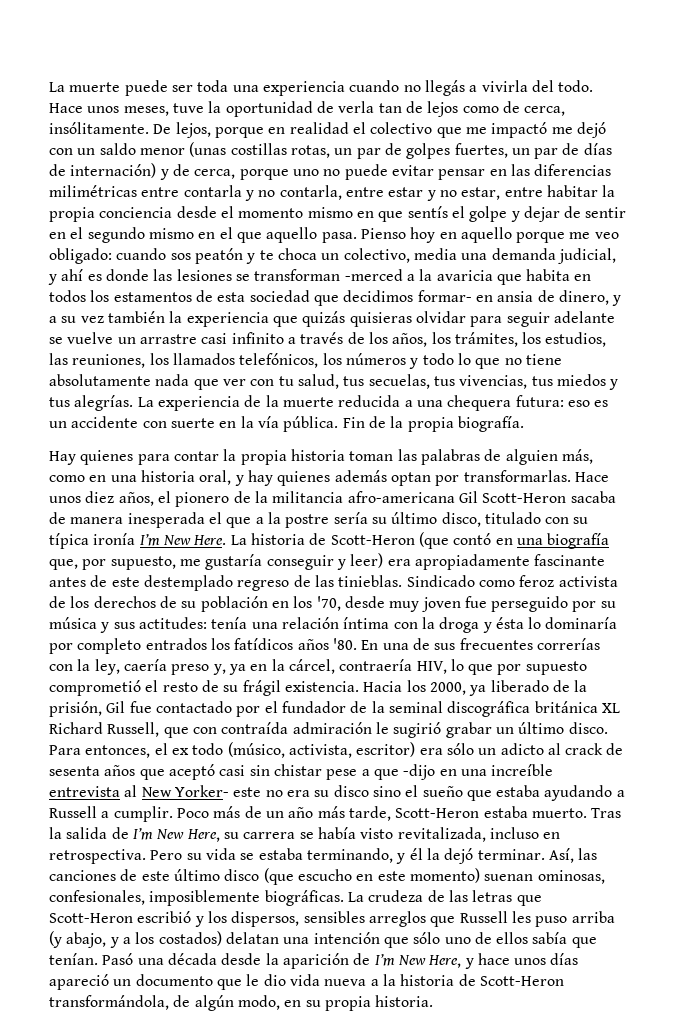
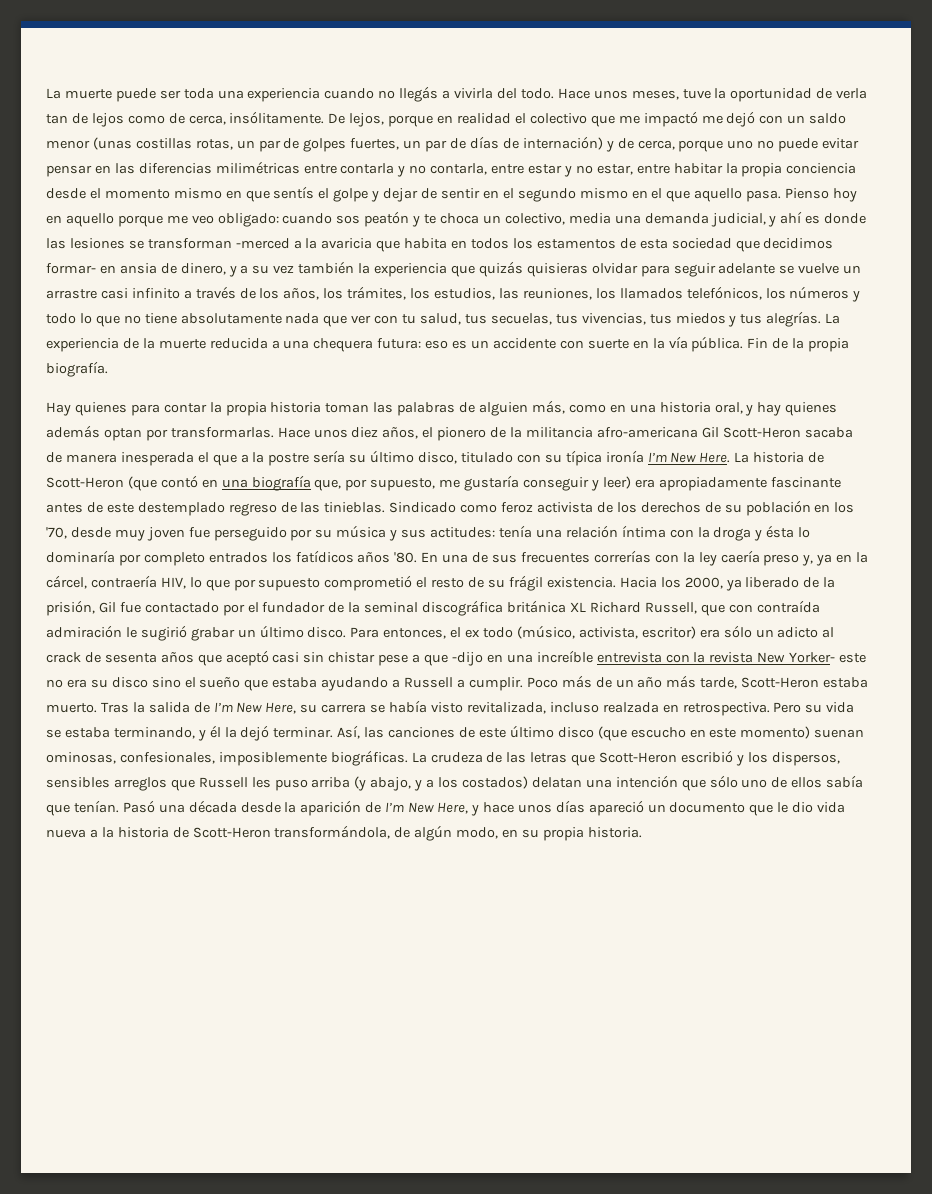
- tenía una relación íntima con la droga y ésta lo dominaría por completo entrados los fatídicos años '80. En una de sus frecuentes correrías con la ley, caería preso y, ya en la cárcel, contraería HIV, lo que por supuesto comprometió el resto de su frágil existencia.
+ tenía una relación íntima con la droga y ésta lo dominaría por completo entrados los fatídicos años '80. En una de sus frecuentes correrías con la ley caería preso y, ya en la cárcel, contraería HIV, lo que por supuesto comprometió el resto de su frágil existencia.
- Para entonces, el ex todo (músico, activista, escritor) era sólo un adicto al crack de sesenta años que aceptó casi sin chistar pese a que -dijo en una increíble entrevista al New Yorker- este no era su disco sino el sueño que estaba ayudando a Russell a cumplir.
+ Para entonces, el ex todo (músico, activista, escritor) era sólo un adicto al crack de sesenta años que aceptó casi sin chistar pese a que -dijo en una increíble entrevista con la revista New Yorker- este no era su disco sino el sueño que estaba ayudando a Russell a cumplir.
- Tras la salida de I’m New Here, su carrera se había visto revitalizada, incluso en retrospectiva.
+ Tras la salida de I’m New Here, su carrera se había visto revitalizada, incluso realzada en retrospectiva.

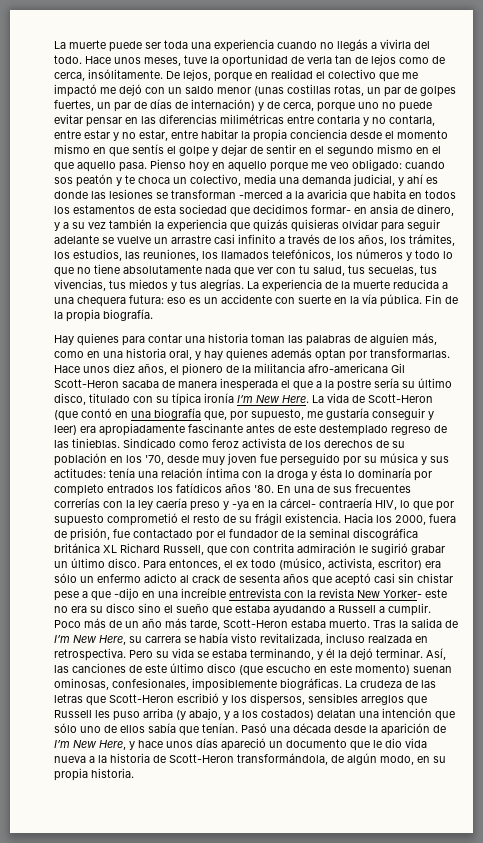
- Hay quienes para contar la propia historia toman las palabras de alguien más, como en una historia oral, y hay quienes además optan por transformarlas.
+ Hay quienes para contar una historia toman las palabras de alguien más, como en una historia oral, y hay quienes además optan por transformarlas.
- La historia de Scott-Heron (que contó en una biografía que, por supuesto, me gustaría conseguir y leer) era apropiadamente fascinante antes de este destemplado regreso de las tinieblas.
+ La vida de Scott-Heron (que contó en una biografía que, por supuesto, me gustaría conseguir y leer) era apropiadamente fascinante antes de este destemplado regreso de las tinieblas.
- tenía una relación íntima con la droga y ésta lo dominaría por completo entrados los fatídicos años '80. En una de sus frecuentes correrías con la ley caería preso y, ya en la cárcel, contraería HIV, lo que por supuesto comprometió el resto de su frágil existencia.
+ tenía una relación íntima con la droga y ésta lo dominaría por completo entrados los fatídicos años '80. En una de sus frecuentes correrías con la ley caería preso y -ya en la cárcel- contraería HIV, lo que por supuesto comprometió el resto de su frágil existencia.
- Hacia los 2000, ya liberado de la prisión, Gil fue contactado por el fundador de la seminal discográfica británica XL Richard Russell, que con contraída admiración le sugirió grabar un último disco.
+ Hacia los 2000, fuera de prisión, fue contactado por el fundador de la seminal discográfica británica XL Richard Russell, que con contrita admiración le sugirió grabar un último disco.
- Para entonces, el ex todo (músico, activista, escritor) era sólo un adicto al crack de sesenta años que aceptó casi sin chistar pese a que -dijo en una increíble entrevista con la revista New Yorker- este no era su disco sino el sueño que estaba ayudando a Russell a cumplir.
+ Para entonces, el ex todo (músico, activista, escritor) era sólo un enfermo adicto al crack de sesenta años que aceptó casi sin chistar pese a que -dijo en una increíble entrevista con la revista New Yorker- este no era su disco sino el sueño que estaba ayudando a Russell a cumplir.

